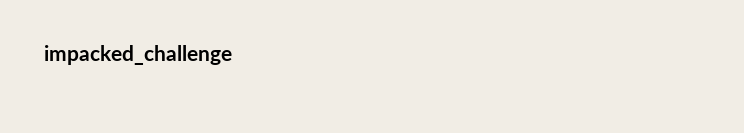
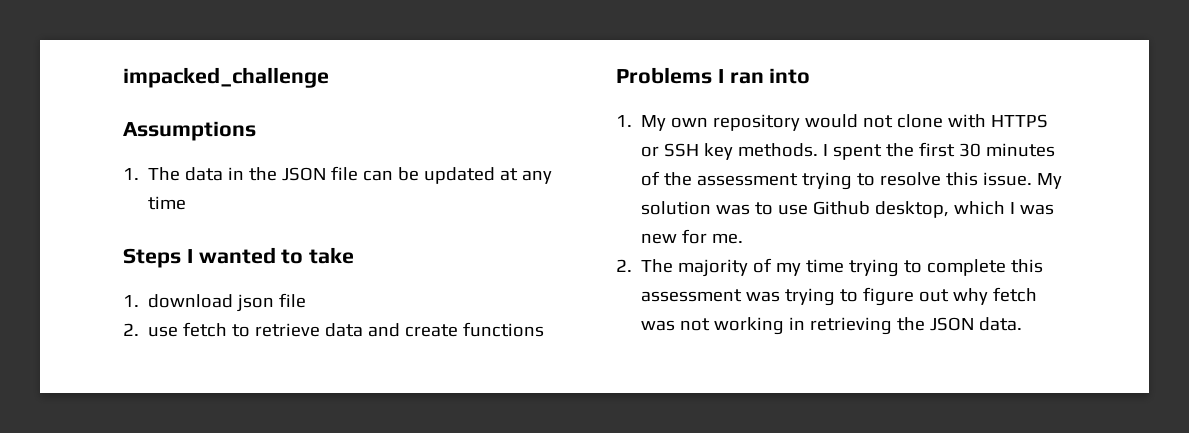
+ Assumptions
+ 1. The data in the JSON file can be updated at any time
+ Steps I wanted to take
+ 1. download json file
+ 2. use fetch to retrieve data and create functions
+ Problems I ran into
+ 1. My own repository would not clone with HTTPS or SSH key methods. I spent the first 30 minutes of the assessment trying to resolve this issue. My solution was to use Github desktop, which I was new for me.
+ 2. The majority of my time trying to complete this assessment was trying to figure out why fetch was not working in retrieving the JSON data.

